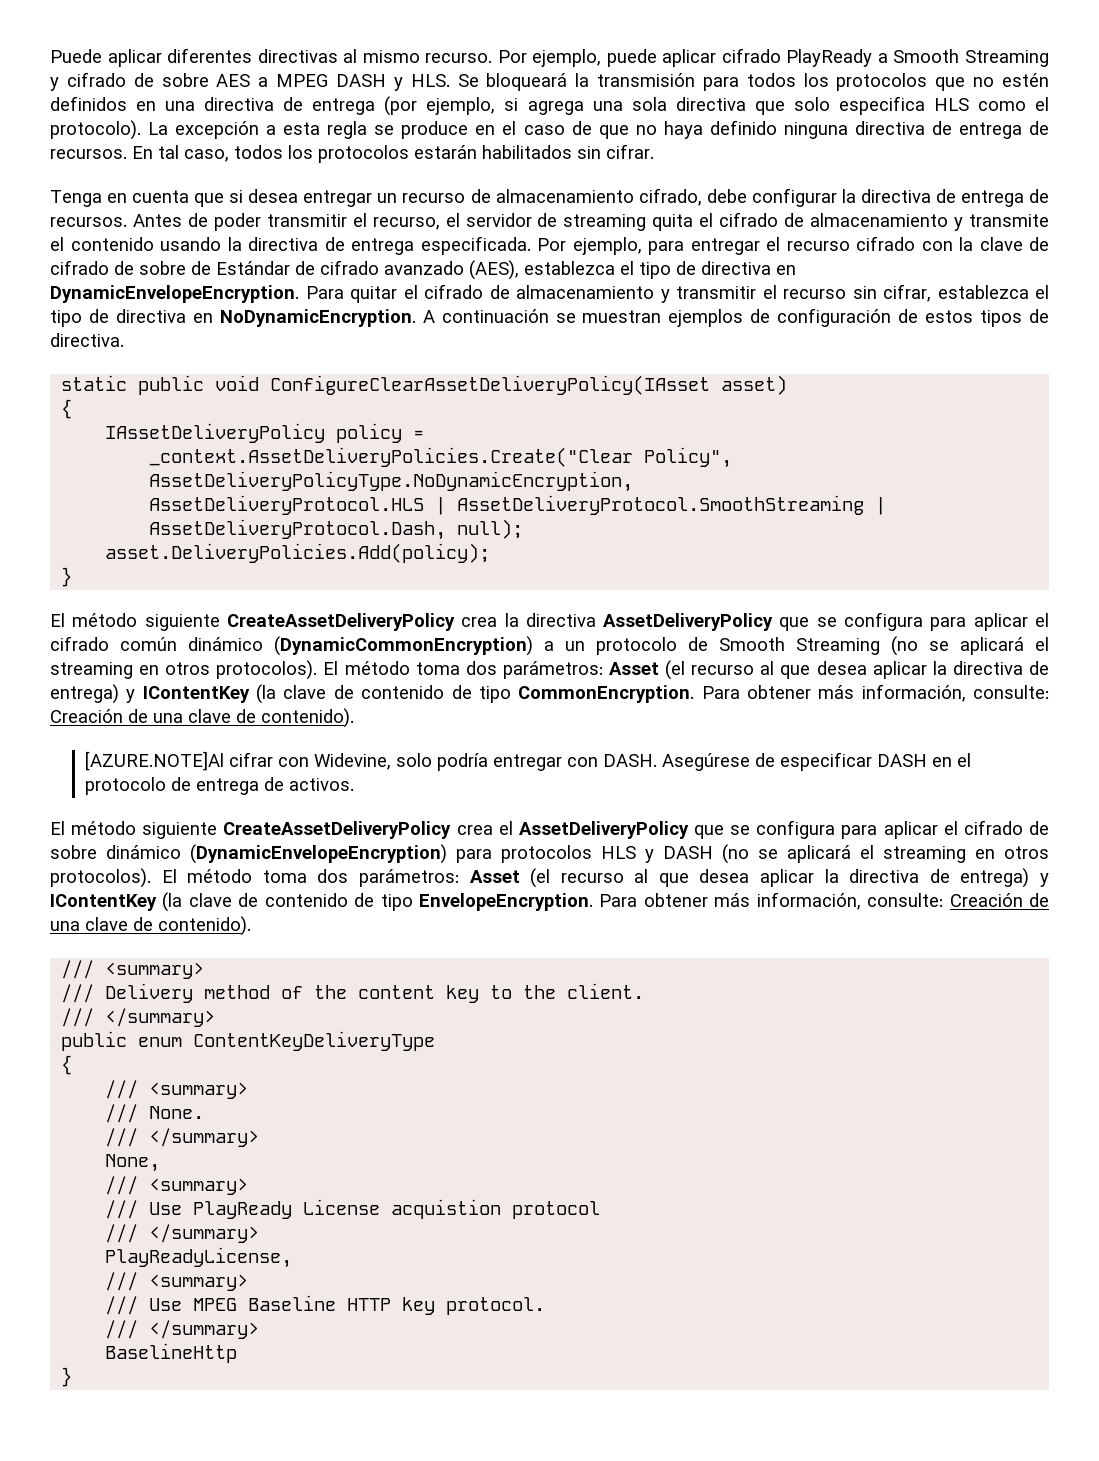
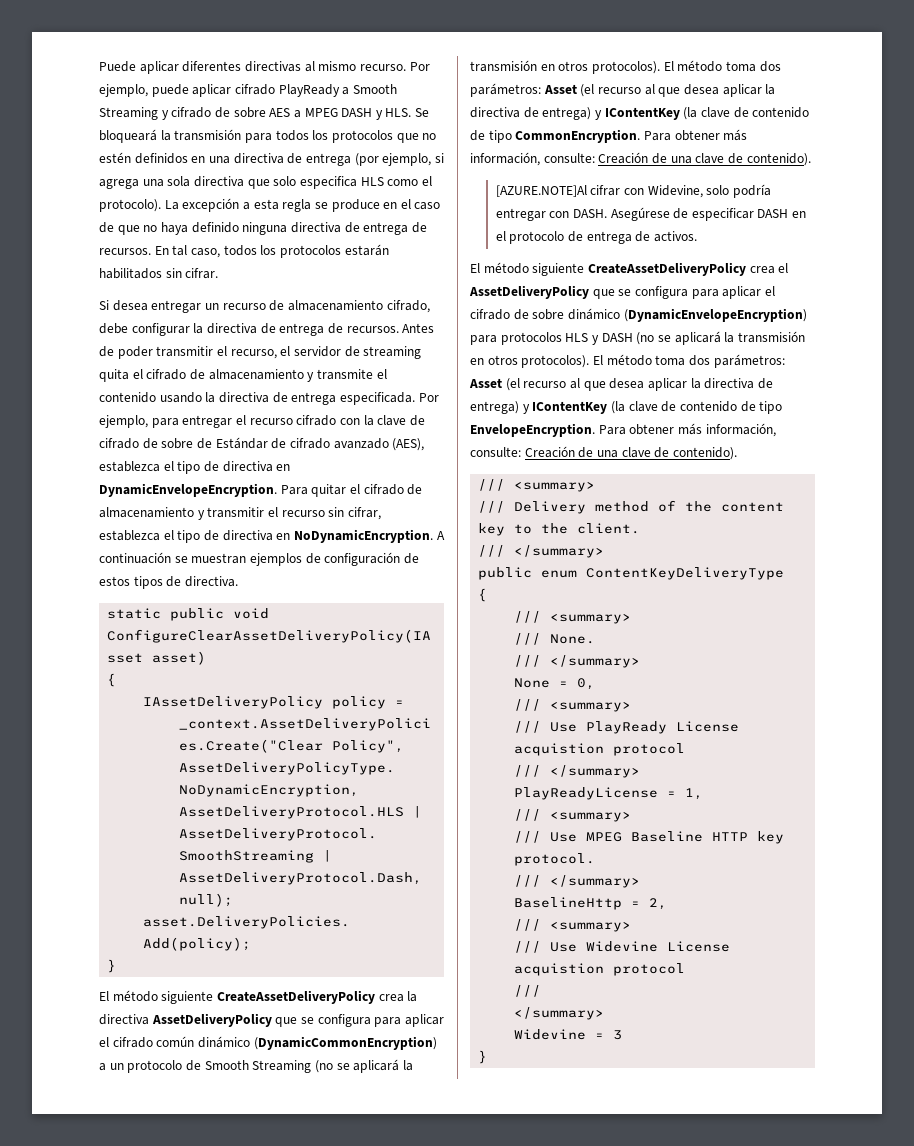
- Tenga en cuenta que si desea entregar un recurso de almacenamiento cifrado, debe configurar la directiva de entrega de recursos.
+ Si desea entregar un recurso de almacenamiento cifrado, debe configurar la directiva de entrega de recursos.
- El método siguiente CreateAssetDeliveryPolicy crea la directiva AssetDeliveryPolicy que se configura para aplicar el cifrado común dinámico (DynamicCommonEncryption) a un protocolo de Smooth Streaming (no se aplicará el streaming en otros protocolos).
+ El método siguiente CreateAssetDeliveryPolicy crea la directiva AssetDeliveryPolicy que se configura para aplicar el cifrado común dinámico (DynamicCommonEncryption) a un protocolo de Smooth Streaming (no se aplicará la transmisión en otros protocolos).
- El método siguiente CreateAssetDeliveryPolicy crea el AssetDeliveryPolicy que se configura para aplicar el cifrado de sobre dinámico (DynamicEnvelopeEncryption) para protocolos HLS y DASH (no se aplicará el streaming en otros protocolos).
+ El método siguiente CreateAssetDeliveryPolicy crea el AssetDeliveryPolicy que se configura para aplicar el cifrado de sobre dinámico (DynamicEnvelopeEncryption) para protocolos HLS y DASH (no se aplicará la transmisión en otros protocolos).
- None,
+ None = 0,
- PlayReadyLicense,
+ PlayReadyLicense = 1,
- BaselineHttp
+ BaselineHttp = 2,
+ /// <summary>
+ /// Use Widevine License acquistion protocol
+ ///
+ </summary>
+ Widevine = 3

